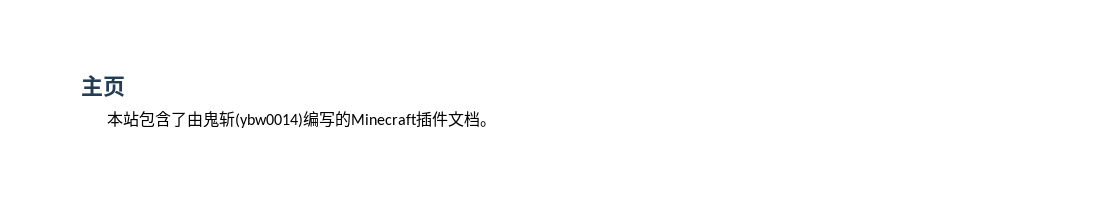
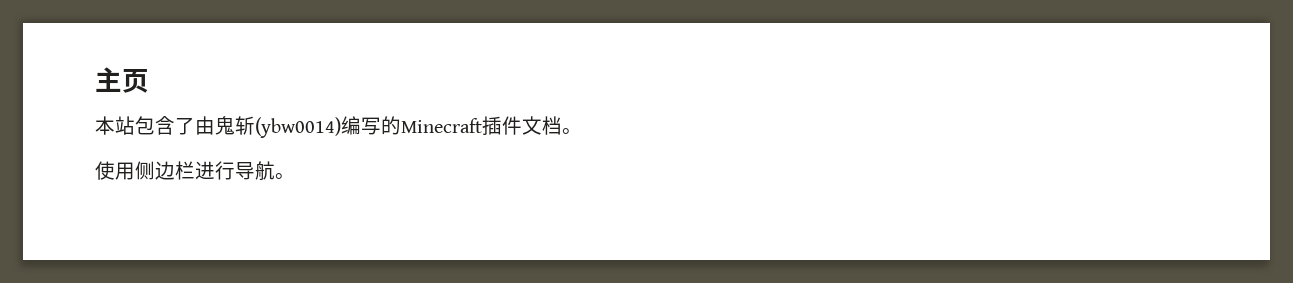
+ 使用侧边栏进行导航。

